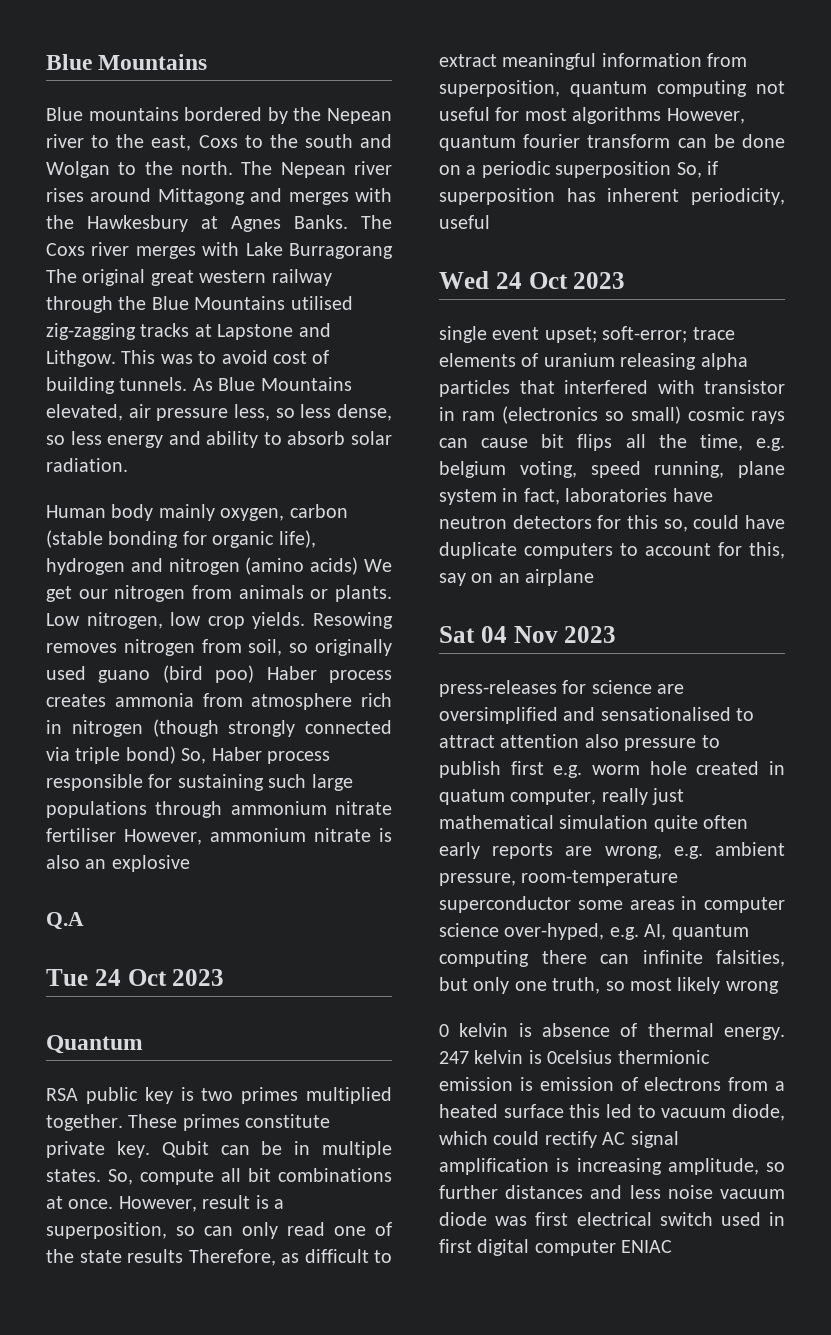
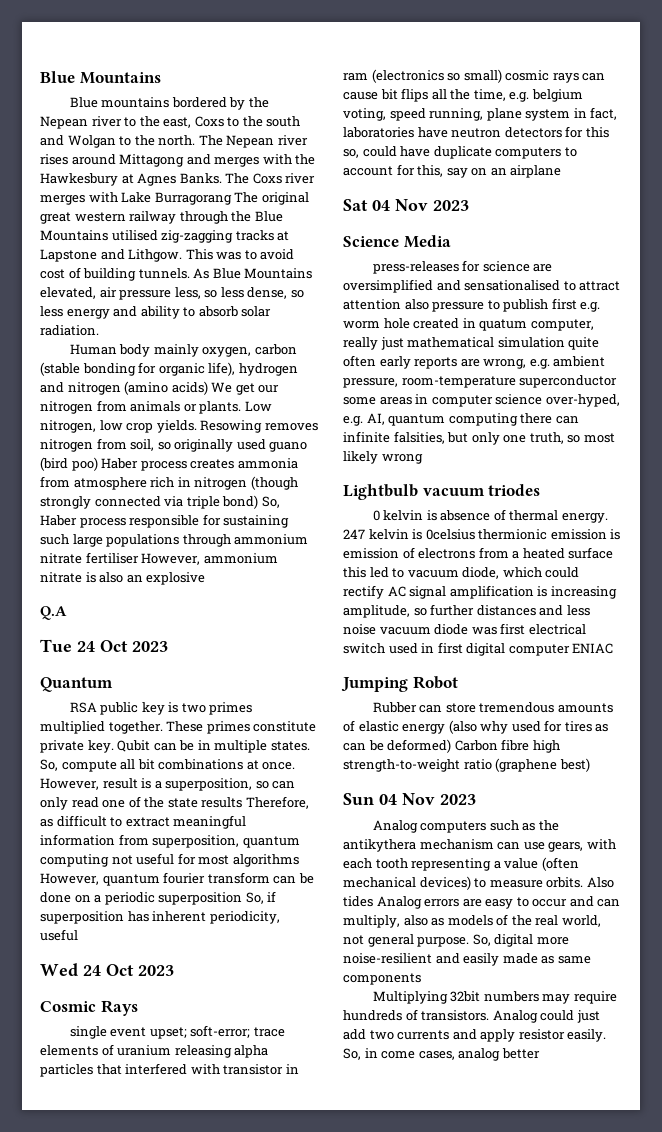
+ Cosmic Rays
+ Science Media
+ Lightbulb vacuum triodes
+ Jumping Robot
+ Rubber can store tremendous amounts of elastic energy (also why used for tires as can be deformed) Carbon fibre high strength-to-weight ratio (graphene best)
+ Sun 04 Nov 2023
+ Analog computers such as the antikythera mechanism can use gears, with each tooth representing a value (often mechanical devices) to measure orbits. Also tides Analog errors are easy to occur and can multiply, also as models of the real world, not general purpose. So, digital more noise-resilient and easily made as same components
+ Multiplying 32bit numbers may require hundreds of transistors. Analog could just add two currents and apply resistor easily. So, in come cases, analog better

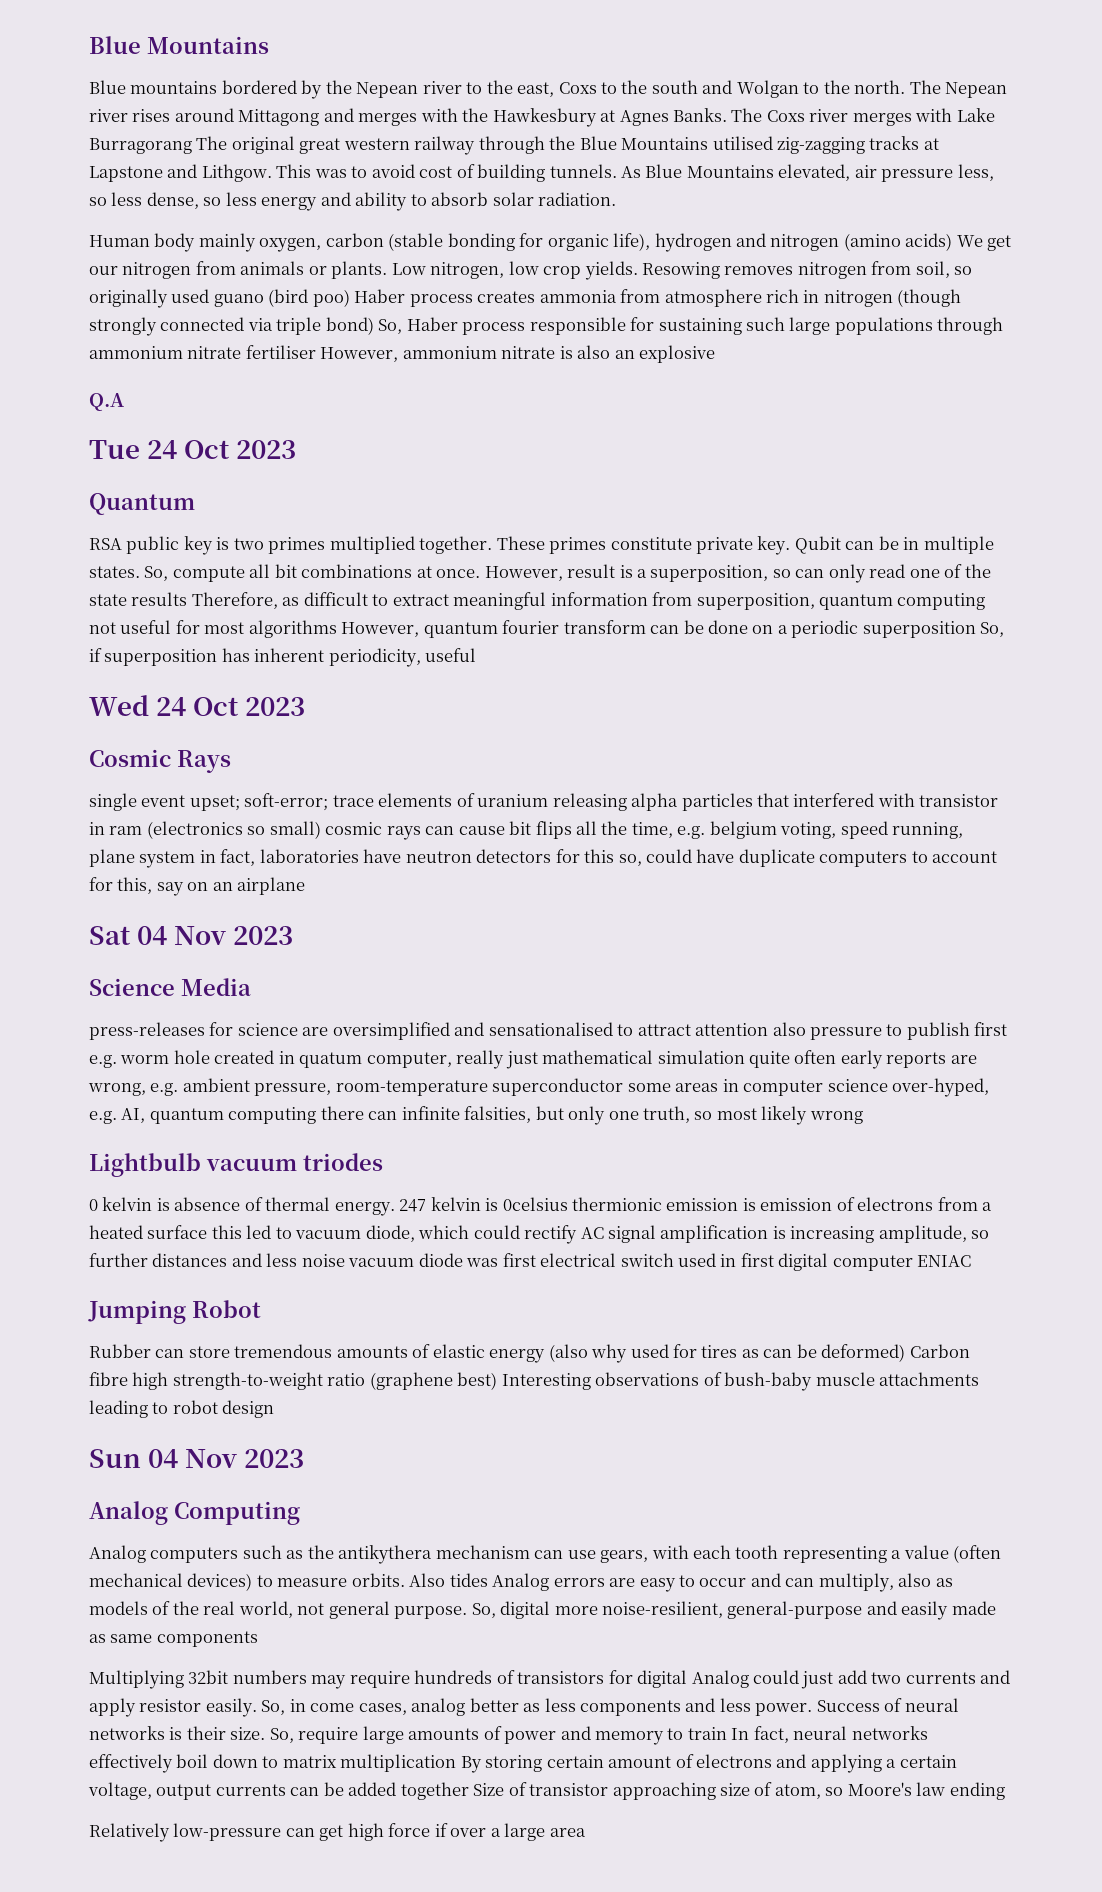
- Rubber can store tremendous amounts of elastic energy (also why used for tires as can be deformed) Carbon fibre high strength-to-weight ratio (graphene best)
+ Rubber can store tremendous amounts of elastic energy (also why used for tires as can be deformed) Carbon fibre high strength-to-weight ratio (graphene best) Interesting observations of bush-baby muscle attachments leading to robot design
+ Analog Computing
- So, digital more noise-resilient and easily made as same components
+ So, digital more noise-resilient, general-purpose and easily made as same components
- Multiplying 32bit numbers may require hundreds of transistors. Analog could just add two currents and apply resistor easily.
+ Multiplying 32bit numbers may require hundreds of transistors for digital Analog could just add two currents and apply resistor easily.
- So, in come cases, analog better
+ So, in come cases, analog better as less components and less power. Success of neural networks is their size. So, require large amounts of power and memory to train In fact, neural networks effectively boil down to matrix multiplication By storing certain amount of electrons and applying a certain voltage, output currents can be added together Size of transistor approaching size of atom, so Moore's law ending
+ Relatively low-pressure can get high force if over a large area

